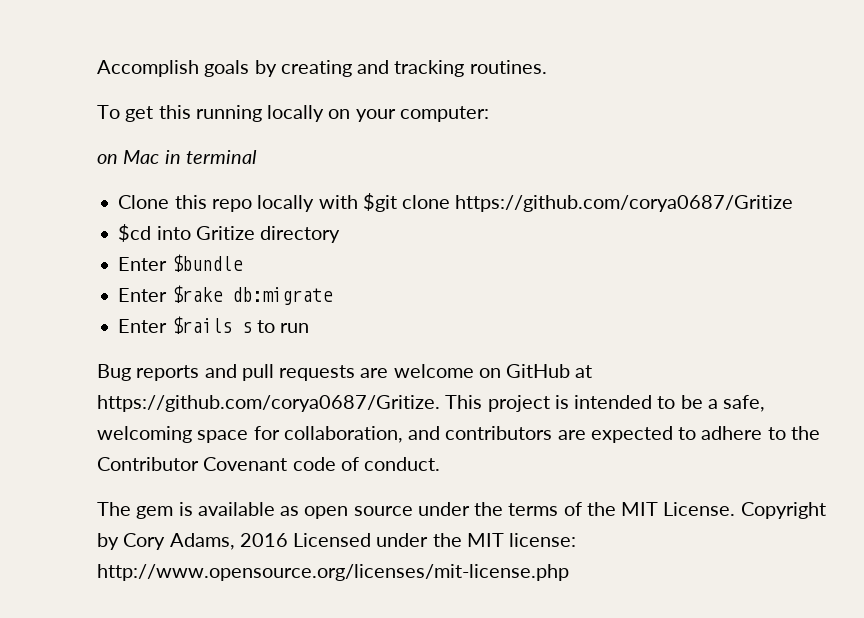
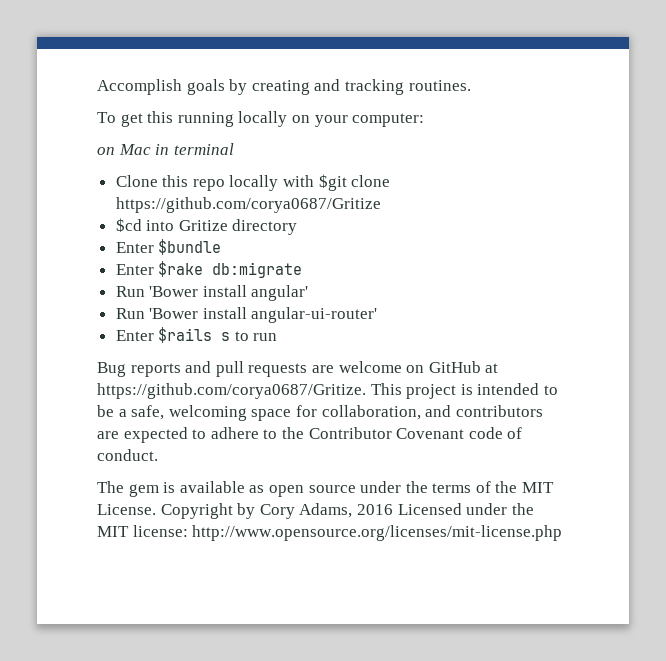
+ Run 'Bower install angular'
+ Run 'Bower install angular-ui-router'

